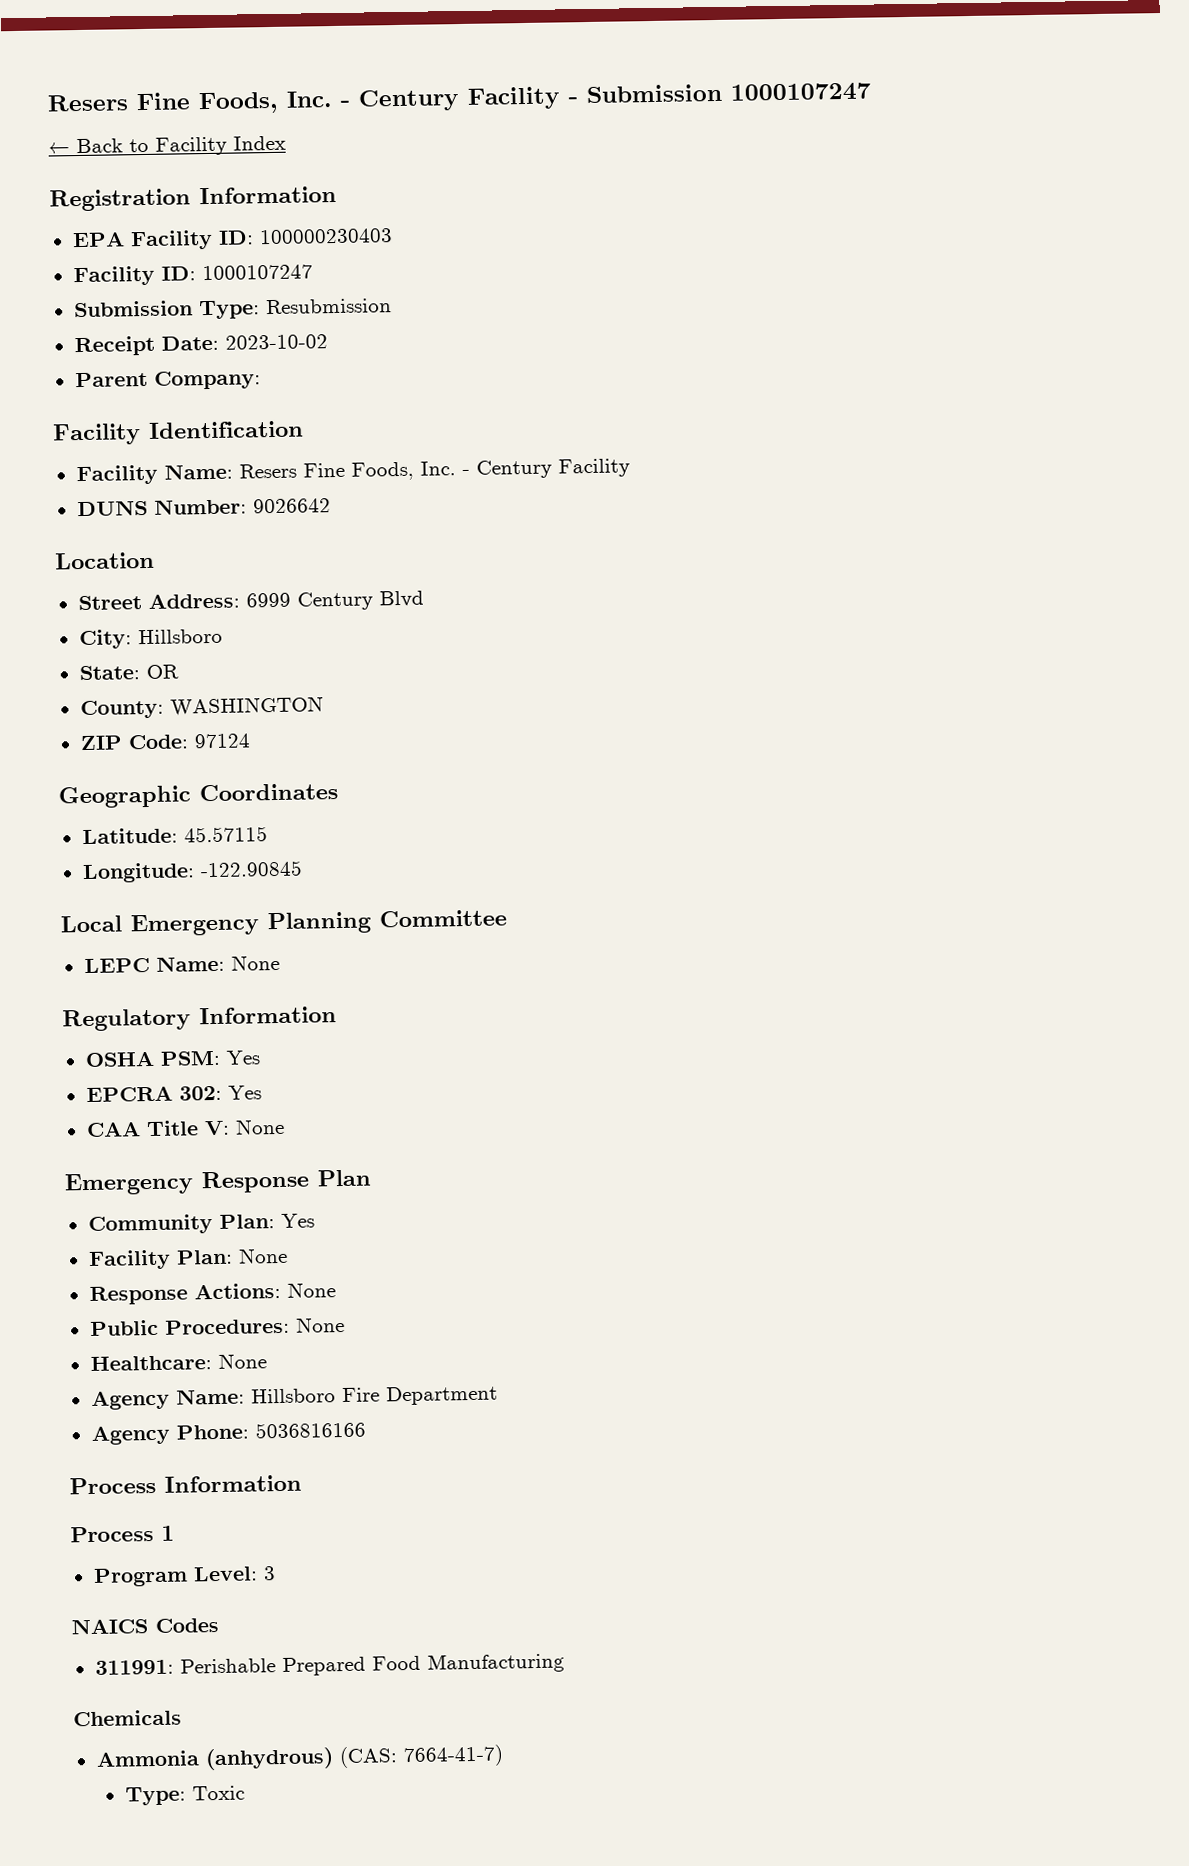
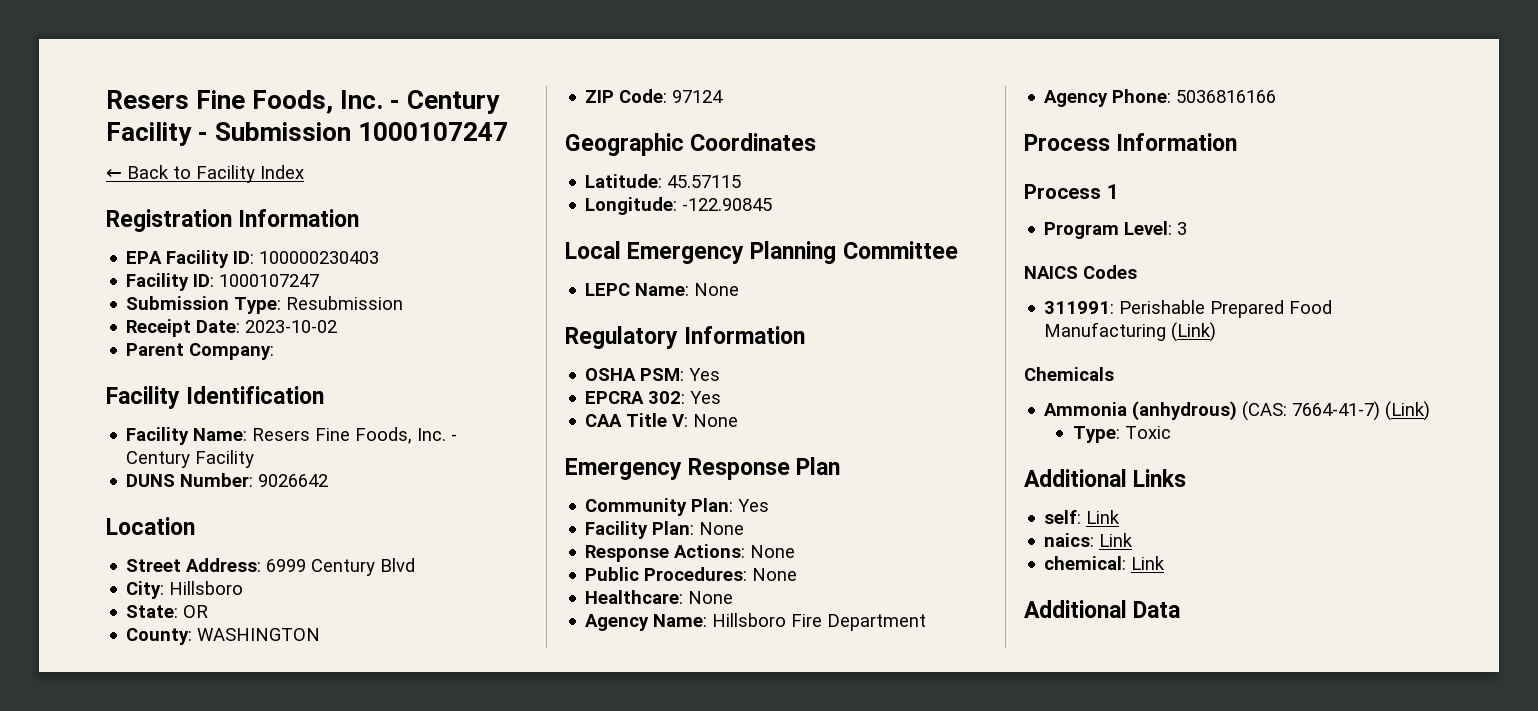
- 311991: Perishable Prepared Food Manufacturing
+ 311991: Perishable Prepared Food Manufacturing (Link)
- Ammonia (anhydrous) (CAS: 7664-41-7)
+ Ammonia (anhydrous) (CAS: 7664-41-7) (Link)
+ Additional Links
+ self: Link
+ naics: Link
+ chemical: Link
+ Additional Data

